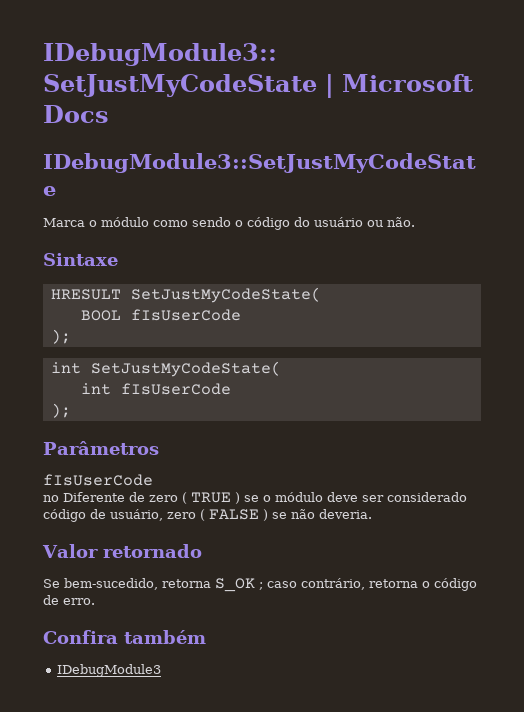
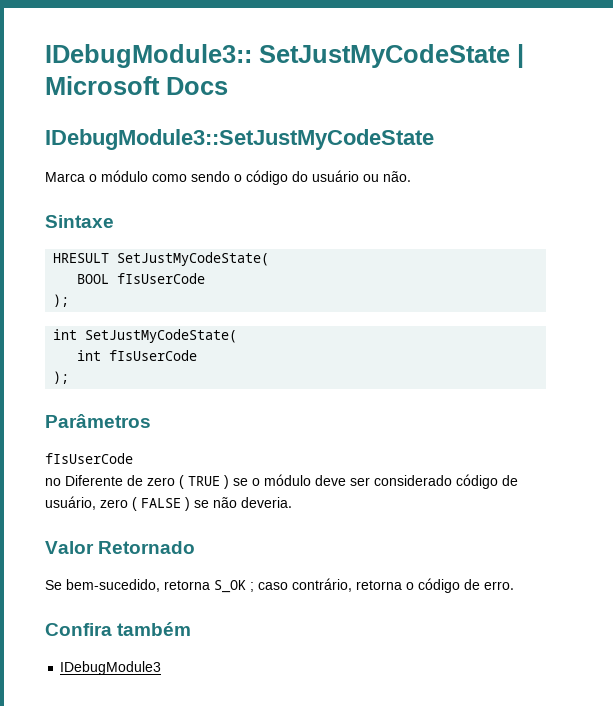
- Valor retornado
+ Valor Retornado

